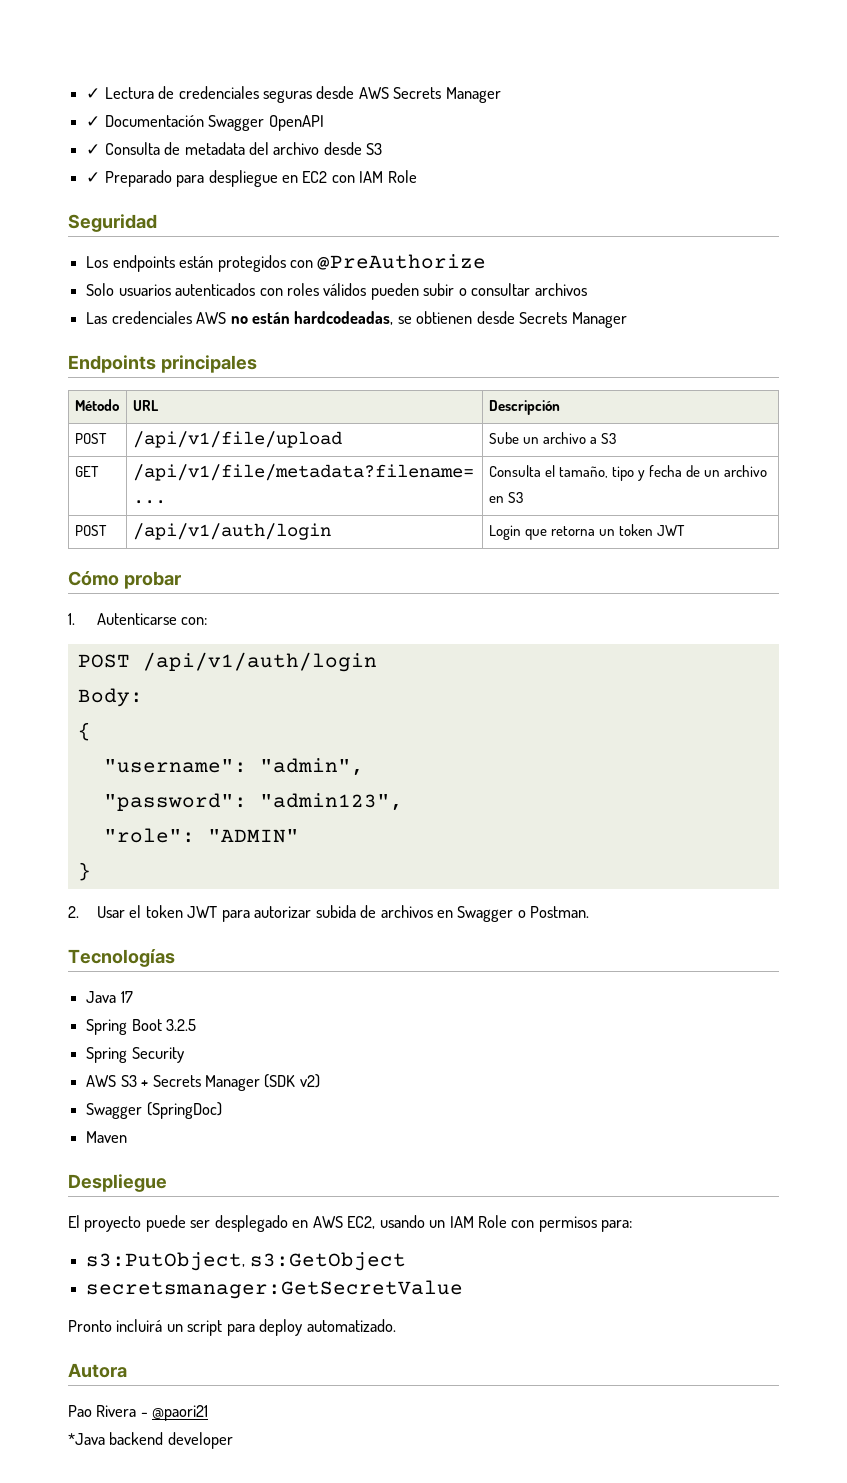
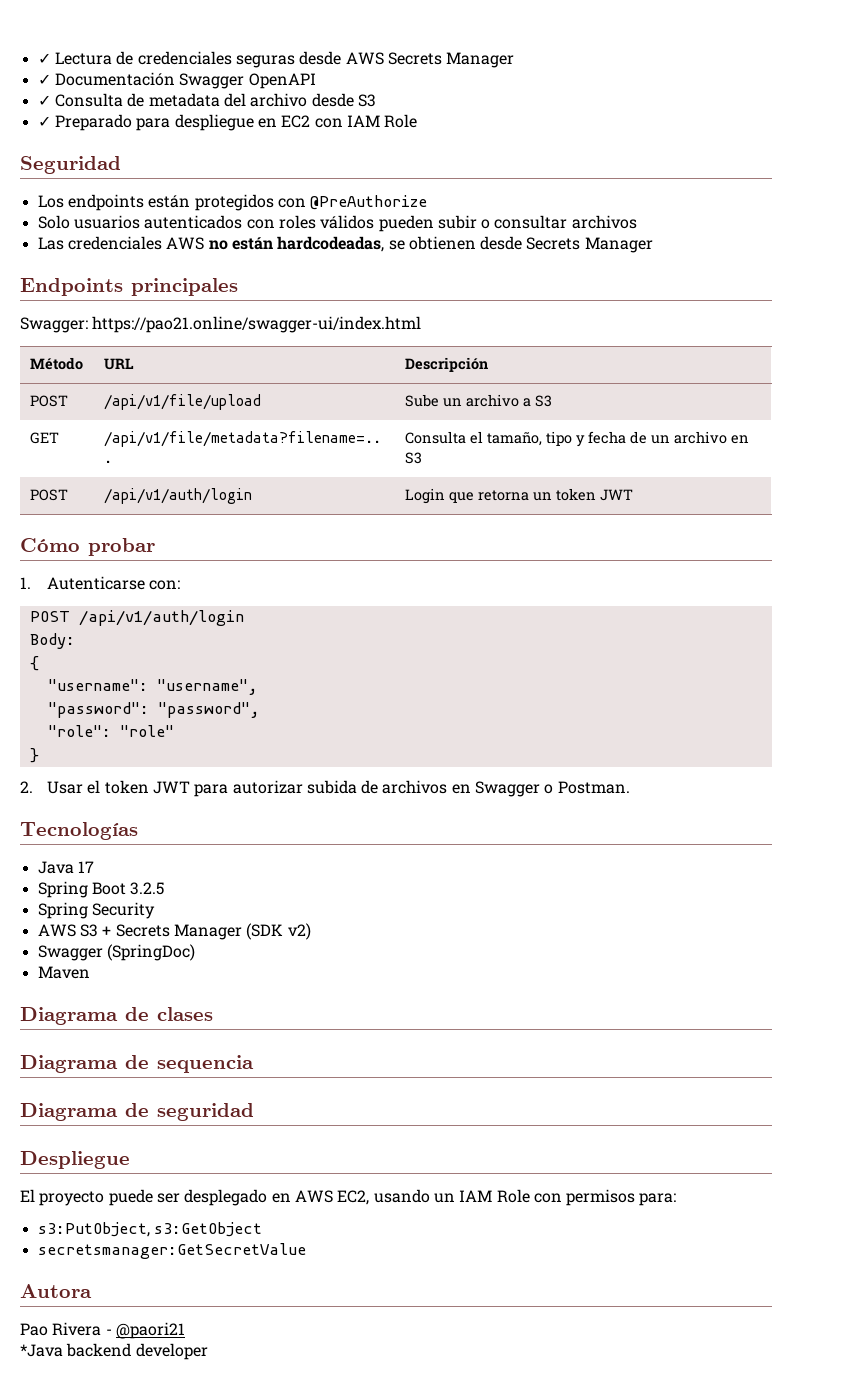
+ Swagger: https://pao21.online/swagger-ui/index.html
- "username": "admin",
+ "username": "username",
- "password": "admin123",
+ "password": "password",
- "role": "ADMIN"
+ "role": "role"
+ Diagrama de clases
+ Diagrama de sequencia
+ Diagrama de seguridad
- Pronto incluirá un script para deploy automatizado.

